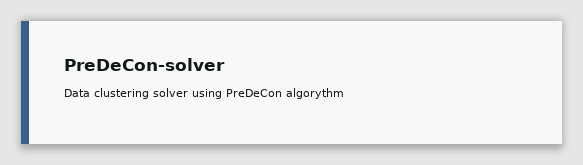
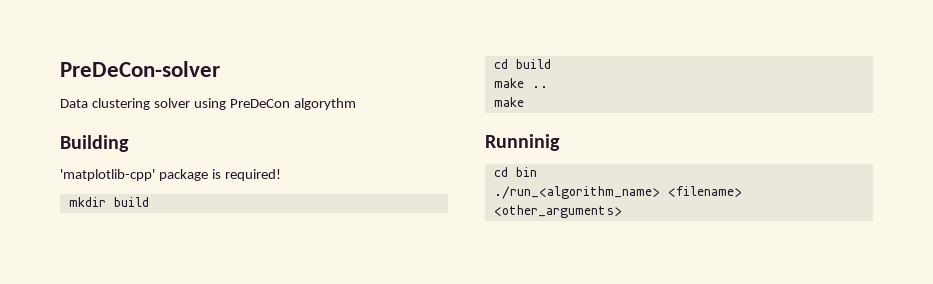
+ Building
+ 'matplotlib-cpp' package is required!
+ mkdir build
+ cd build
+ make ..
+ make
+ Runninig
+ cd bin
+ ./run_<algorithm_name> <filename> <other_arguments>

